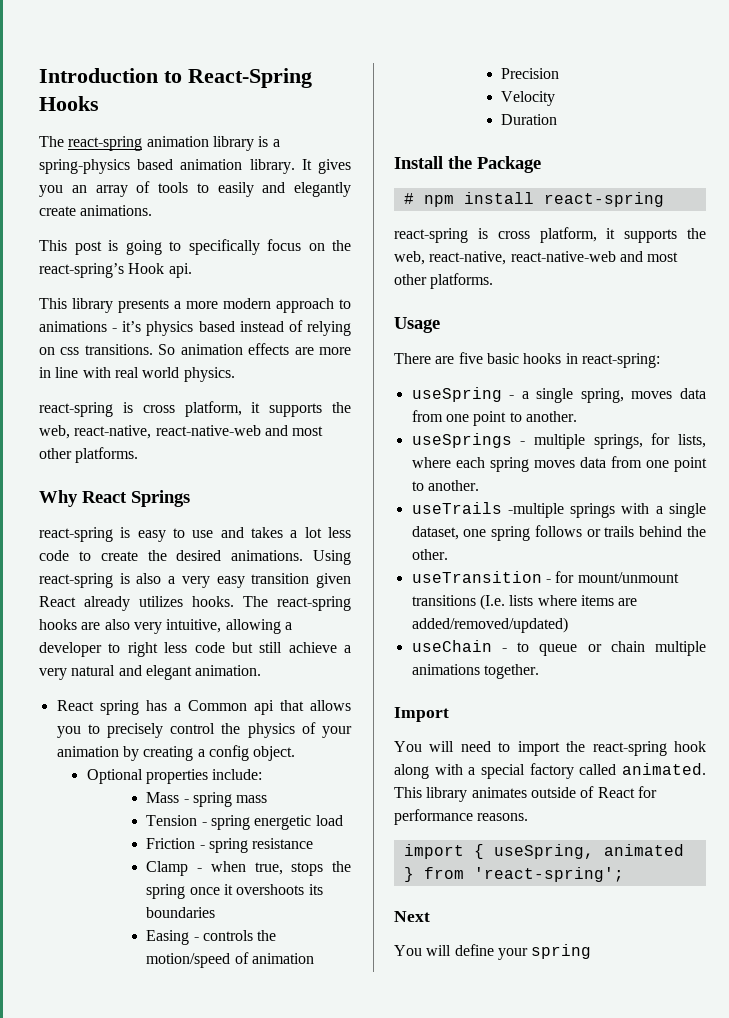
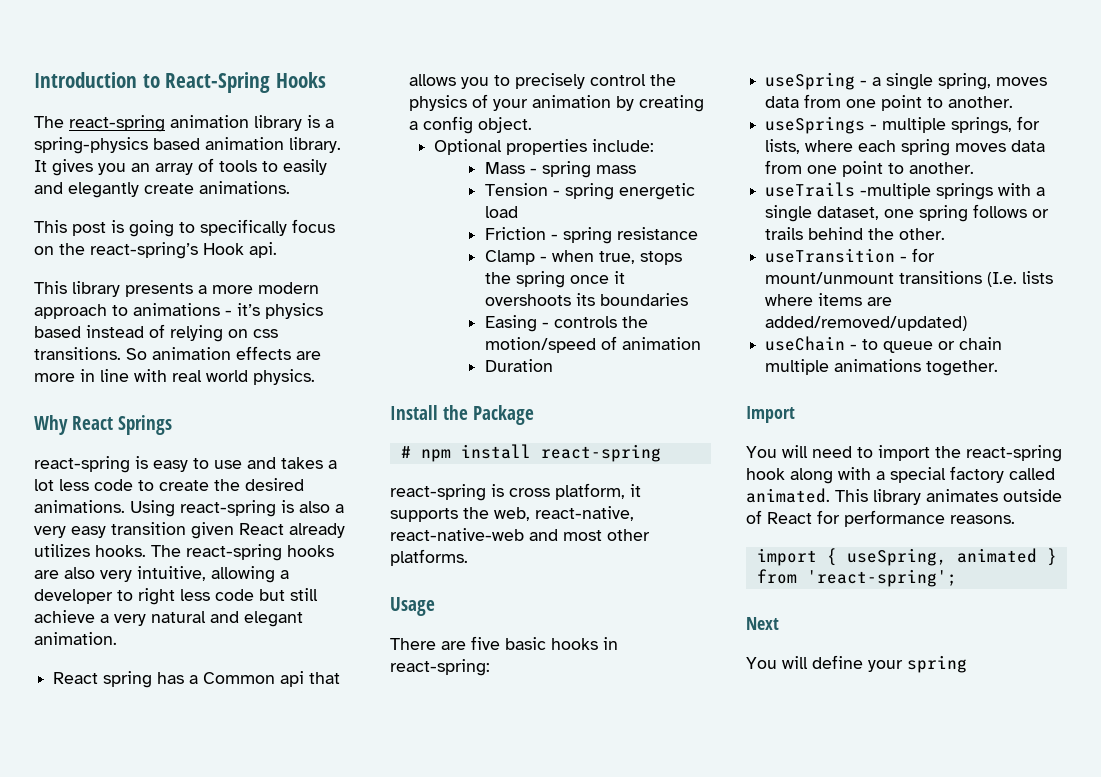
  So animation effects are more in line with real world physics.
- react-spring is cross platform, it supports the web, react-native, react-native-web and most other platforms.
- Precision
- Velocity

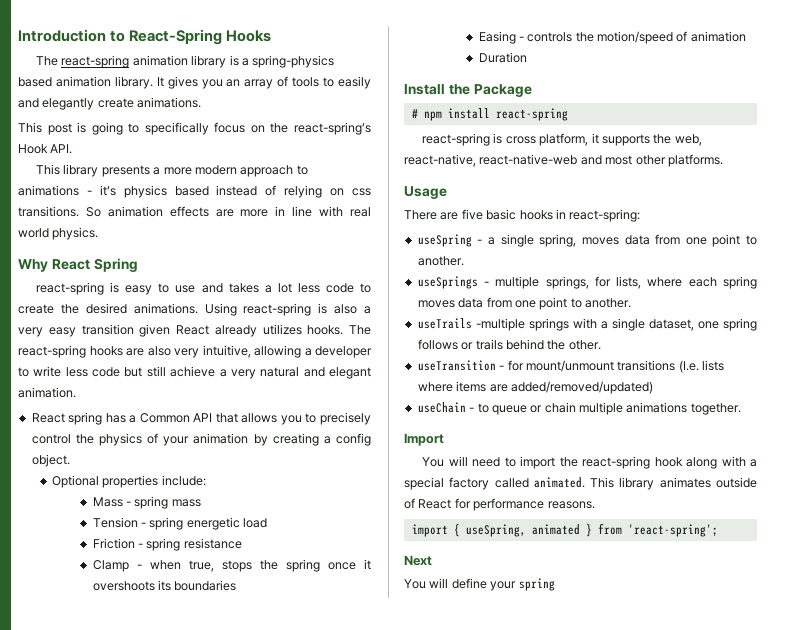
- This post is going to specifically focus on the react-spring’s Hook api.
+ This post is going to specifically focus on the react-spring’s Hook API.
- Why React Springs
+ Why React Spring
- The react-spring hooks are also very intuitive, allowing a developer to right less code but still achieve a very natural and elegant animation.
+ The react-spring hooks are also very intuitive, allowing a developer to write less code but still achieve a very natural and elegant animation.
- React spring has a Common api that allows you to precisely control the physics of your animation by creating a config object.
+ React spring has a Common API that allows you to precisely control the physics of your animation by creating a config object.

